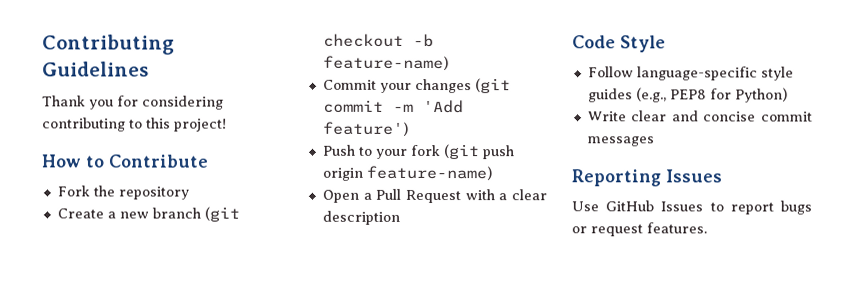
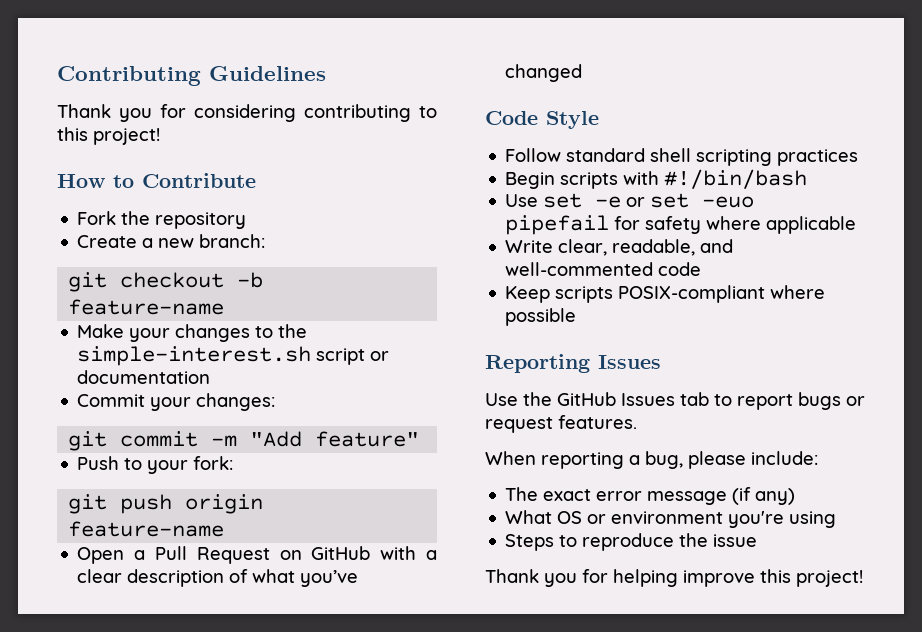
- Create a new branch (git checkout -b feature-name)
- Commit your changes (git commit -m 'Add feature')
+ Create a new branch:
+ git checkout -b feature-name
+ Make your changes to the simple-interest.sh script or documentation
+ Commit your changes:
+ git commit -m "Add feature"
- Push to your fork (git push origin feature-name)
+ Push to your fork:
+ git push origin feature-name
- Open a Pull Request with a clear description
+ Open a Pull Request on GitHub with a clear description of what you’ve changed
- Follow language-specific style guides (e.g., PEP8 for Python)
- Write clear and concise commit messages
+ Follow standard shell scripting practices
+ Begin scripts with #!/bin/bash
+ Use set -e or set -euo pipefail for safety where applicable
+ Write clear, readable, and well-commented code
+ Keep scripts POSIX-compliant where possible
- Use GitHub Issues to report bugs or request features.
+ Use the GitHub Issues tab to report bugs or request features.
+ When reporting a bug, please include:
+ The exact error message (if any)
+ What OS or environment you're using
+ Steps to reproduce the issue
+ Thank you for helping improve this project!

